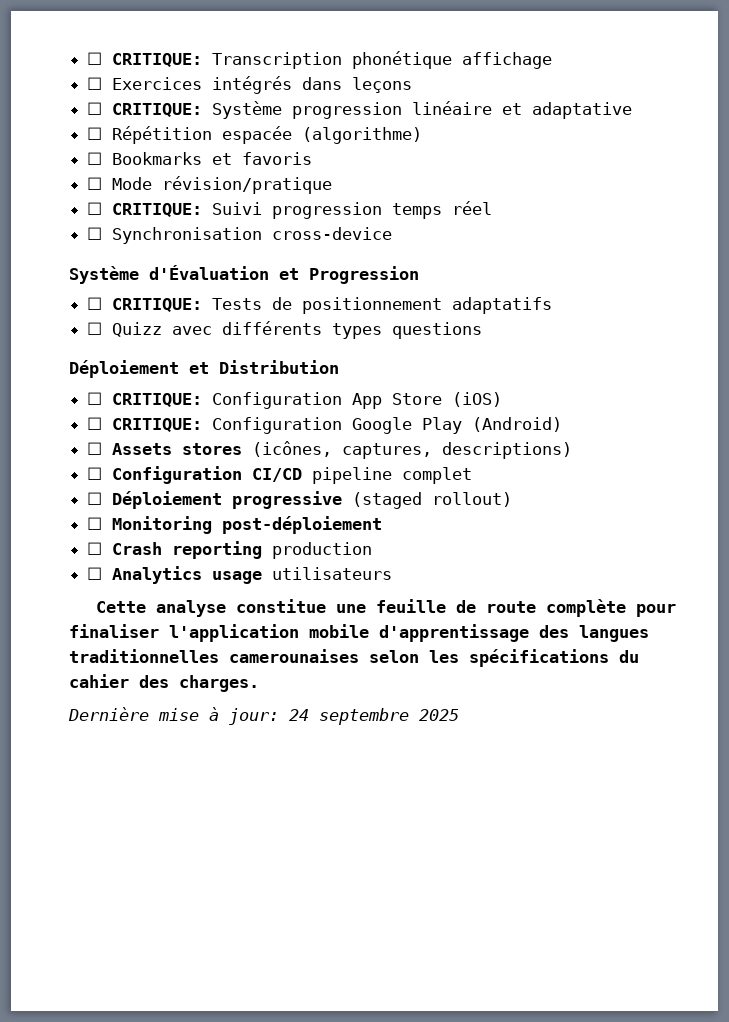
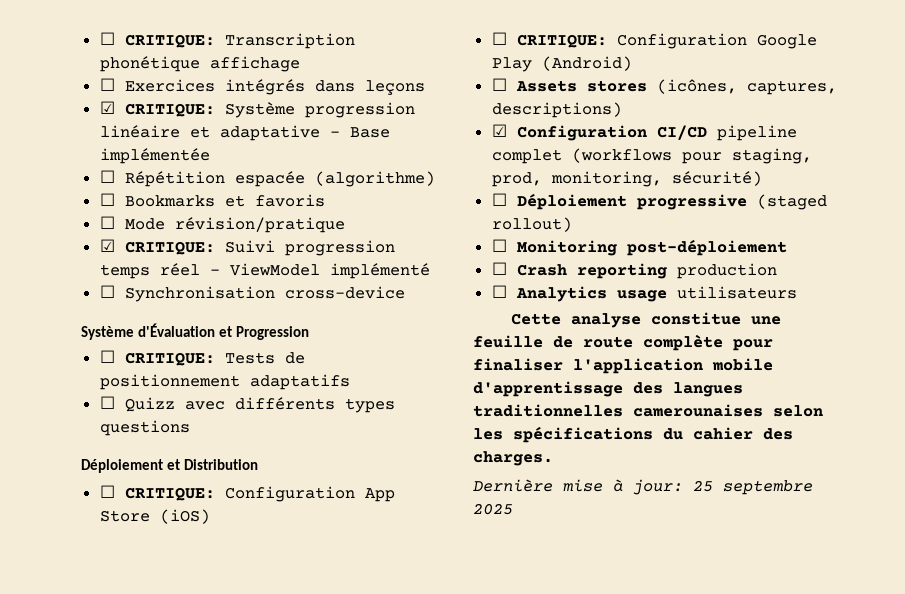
- ☐ CRITIQUE: Système progression linéaire et adaptative
+ ☑ CRITIQUE: Système progression linéaire et adaptative - Base implémentée
- ☐ CRITIQUE: Suivi progression temps réel
+ ☑ CRITIQUE: Suivi progression temps réel - ViewModel implémenté
- ☐ Configuration CI/CD pipeline complet
+ ☑ Configuration CI/CD pipeline complet (workflows pour staging, prod, monitoring, sécurité)
- Dernière mise à jour: 24 septembre 2025
+ Dernière mise à jour: 25 septembre 2025

